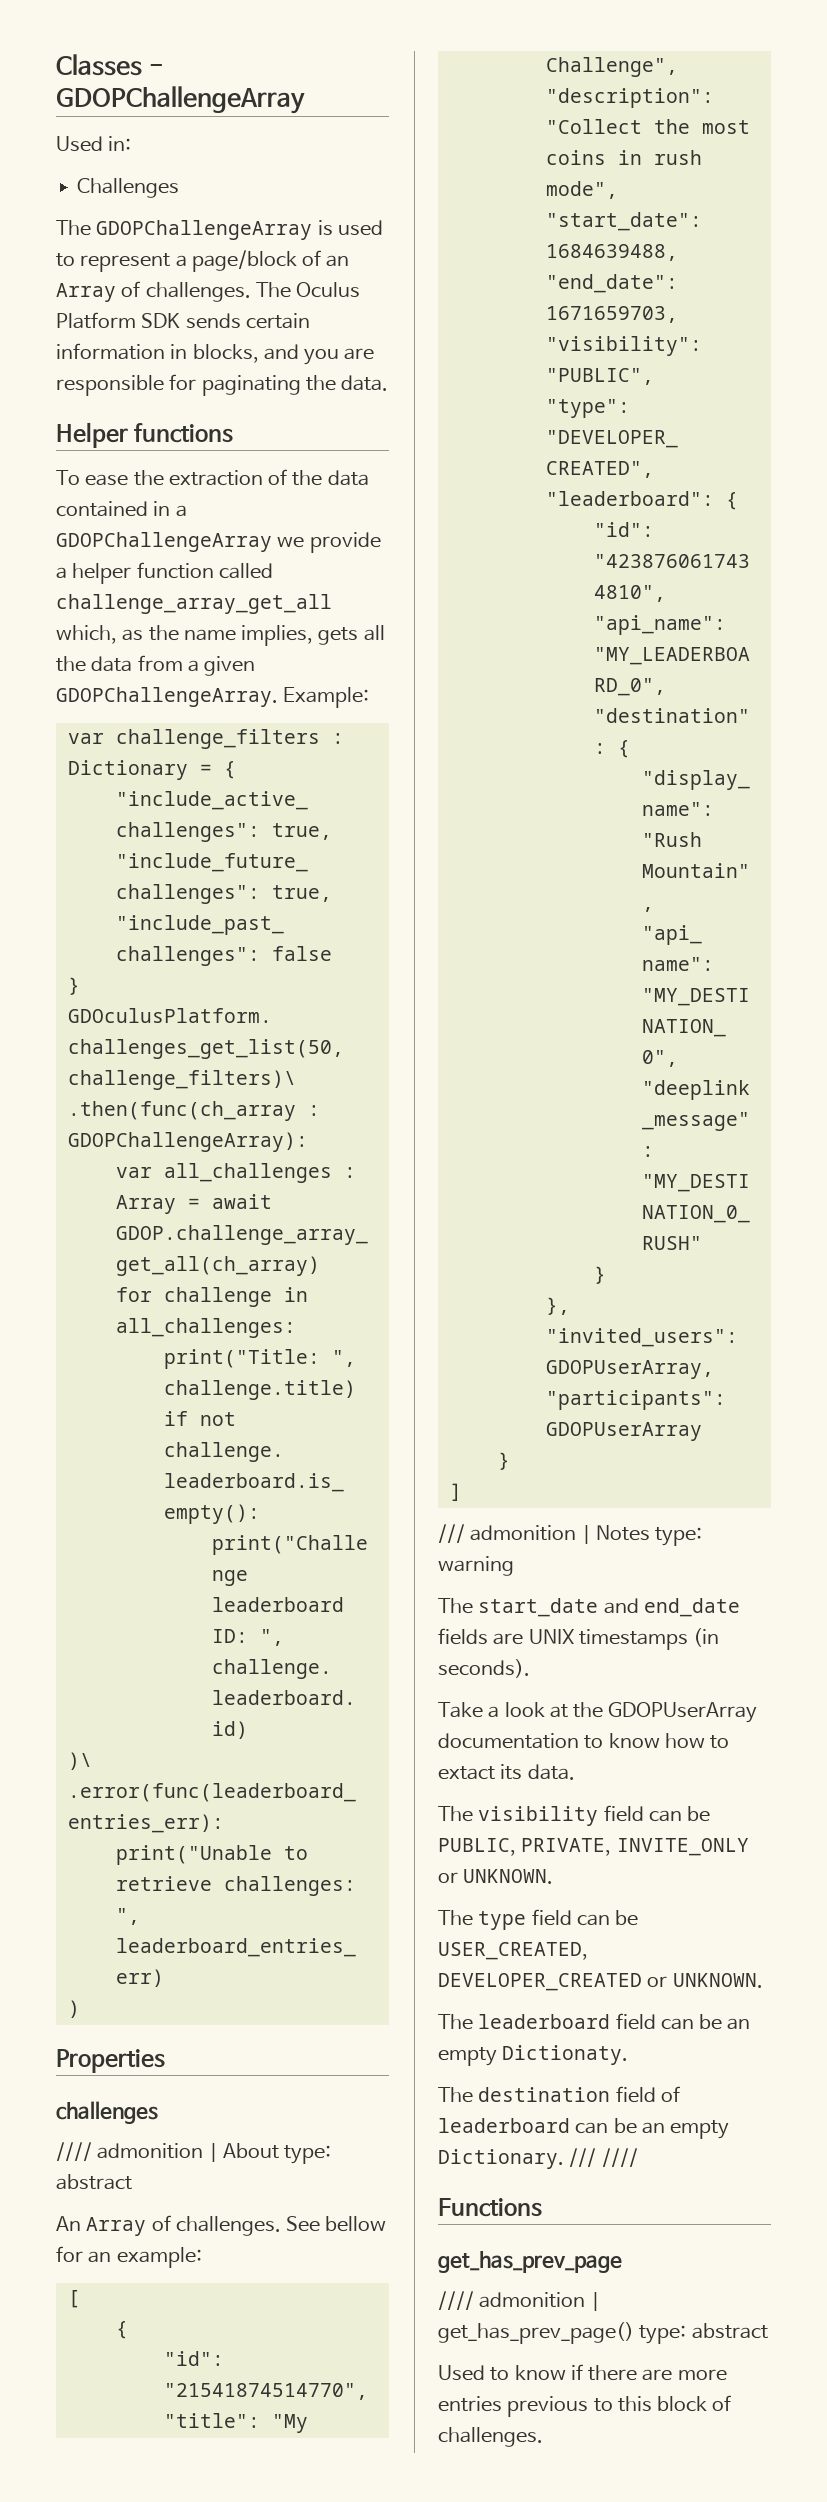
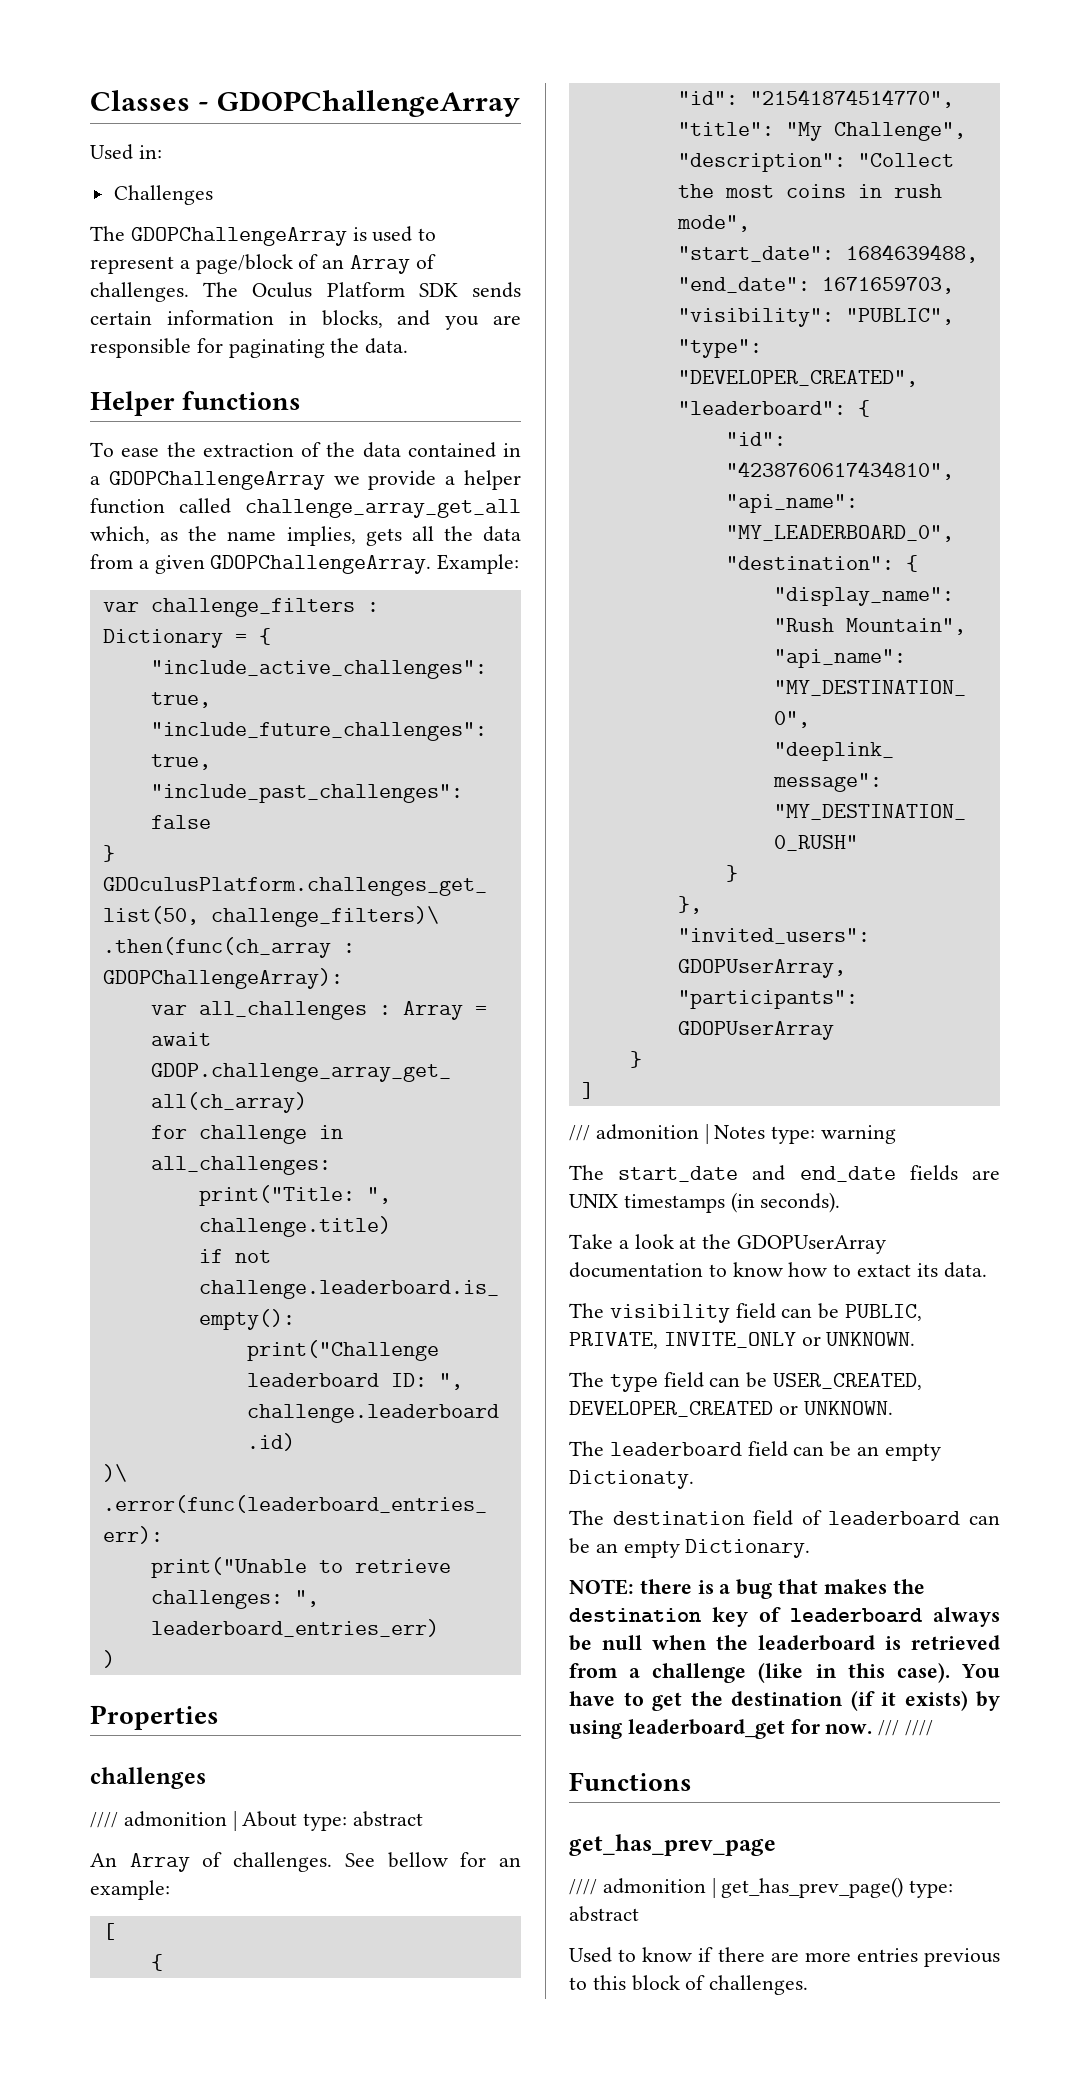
- The destination field of leaderboard can be an empty Dictionary. /// ////
+ The destination field of leaderboard can be an empty Dictionary.
+ NOTE: there is a bug that makes the destination key of leaderboard always be null when the leaderboard is retrieved from a challenge (like in this case). You have to get the destination (if it exists) by using leaderboard_get for now. /// ////

